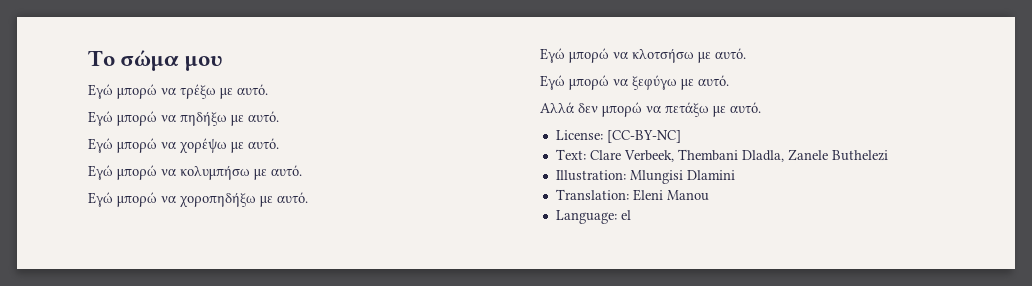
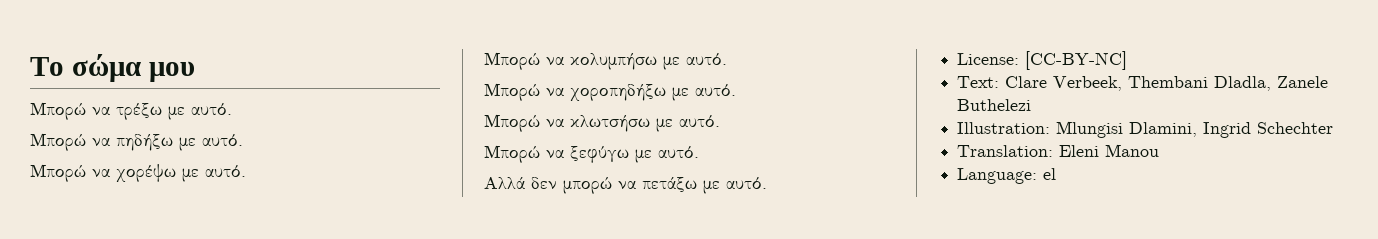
- Εγώ μπορώ να τρέξω με αυτό.
+ Μπορώ να τρέξω με αυτό.
- Εγώ μπορώ να πηδήξω με αυτό.
+ Μπορώ να πηδήξω με αυτό.
- Εγώ μπορώ να χορέψω με αυτό.
+ Μπορώ να χορέψω με αυτό.
- Εγώ μπορώ να κολυμπήσω με αυτό.
+ Μπορώ να κολυμπήσω με αυτό.
- Εγώ μπορώ να χοροπηδήξω με αυτό.
+ Μπορώ να χοροπηδήξω με αυτό.
- Εγώ μπορώ να κλοτσήσω με αυτό.
- Εγώ μπορώ να ξεφύγω με αυτό.
+ Μπορώ να κλωτσήσω με αυτό.
+ Μπορώ να ξεφύγω με αυτό.
- Illustration: Mlungisi Dlamini
+ Illustration: Mlungisi Dlamini, Ingrid Schechter

